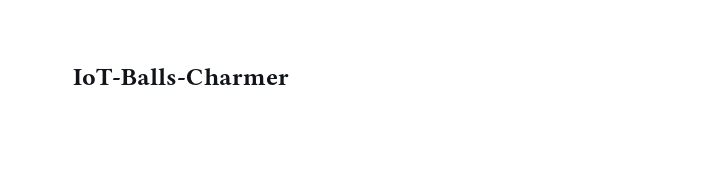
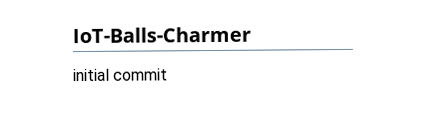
+ initial commit

